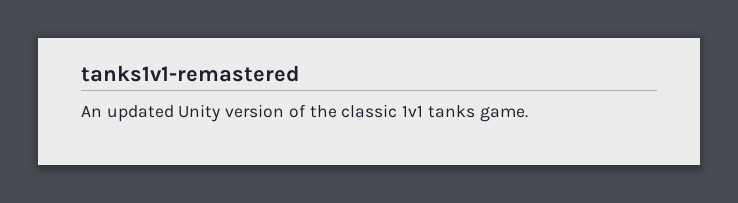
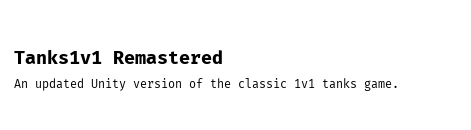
- tanks1v1-remastered
+ Tanks1v1 Remastered

